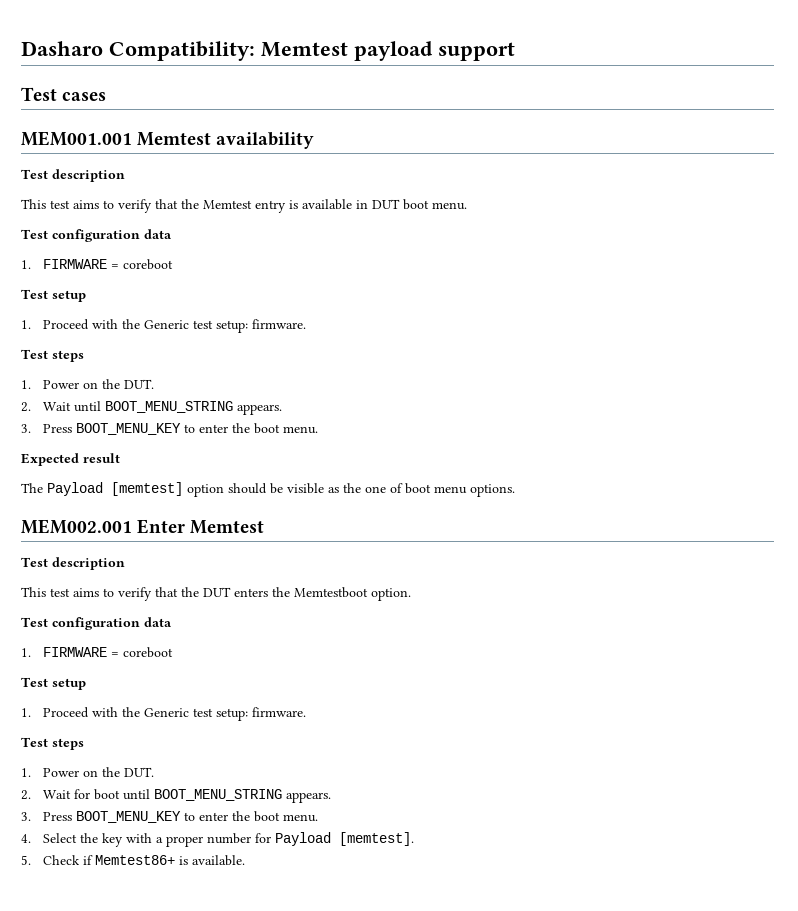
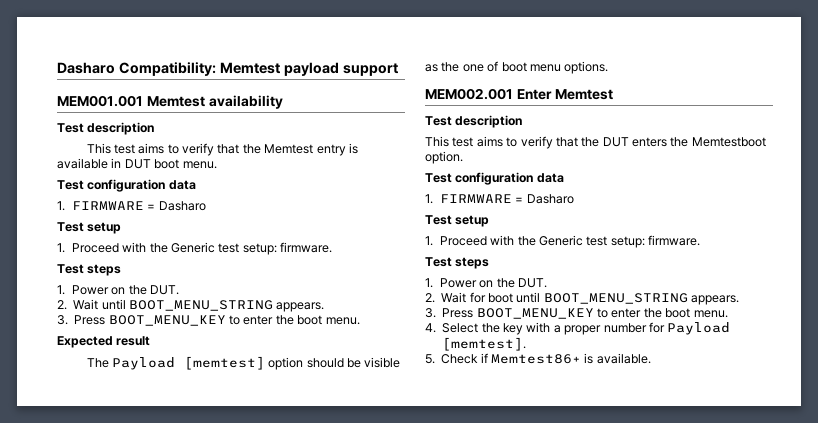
- Test cases
  This test aims to verify that the Memtest entry is available in DUT boot menu.
  Test configuration data
- 1. FIRMWARE = coreboot
+ 1. FIRMWARE = Dasharo
  This test aims to verify that the DUT enters the Memtestboot option.
  Test configuration data
- 1. FIRMWARE = coreboot
+ 1. FIRMWARE = Dasharo

